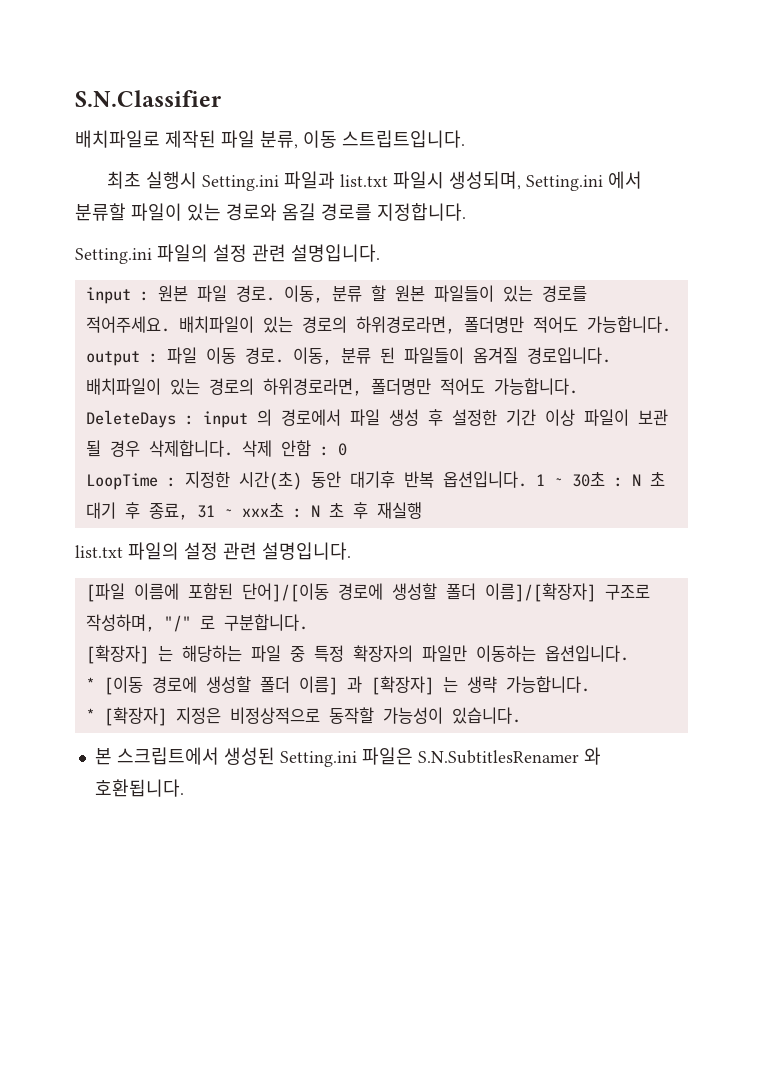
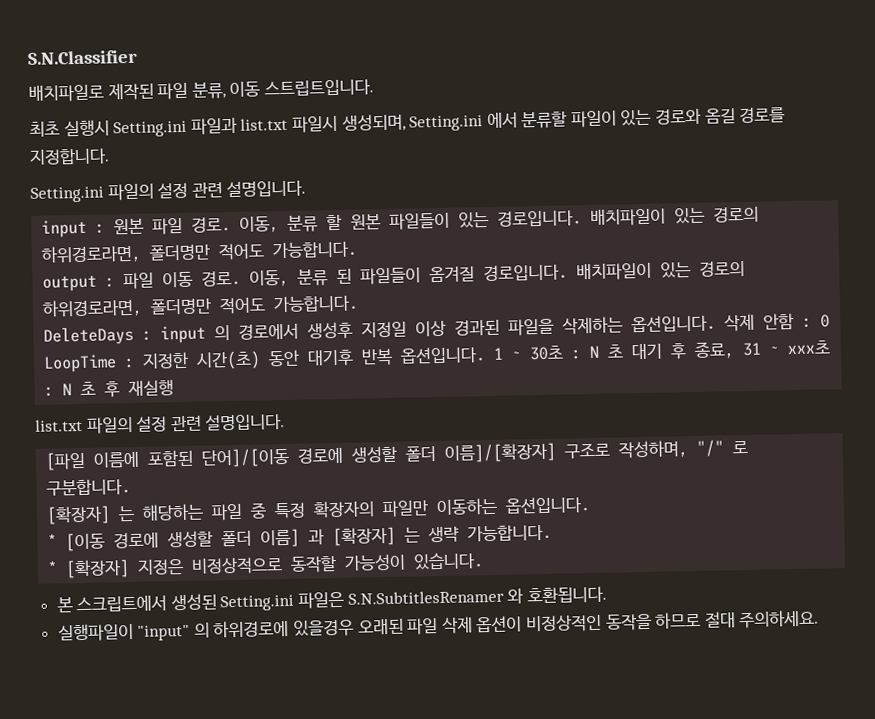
- 이동, 분류 할 원본 파일들이 있는 경로를 적어주세요.
+ 이동, 분류 할 원본 파일들이 있는 경로입니다.
- DeleteDays : input 의 경로에서 파일 생성 후 설정한 기간 이상 파일이 보관 될 경우 삭제합니다.
+ DeleteDays : input 의 경로에서 생성후 지정일 이상 경과된 파일을 삭제하는 옵션입니다.
+ 실행파일이 "input" 의 하위경로에 있을경우 오래된 파일 삭제 옵션이 비정상적인 동작을 하므로 절대 주의하세요.

